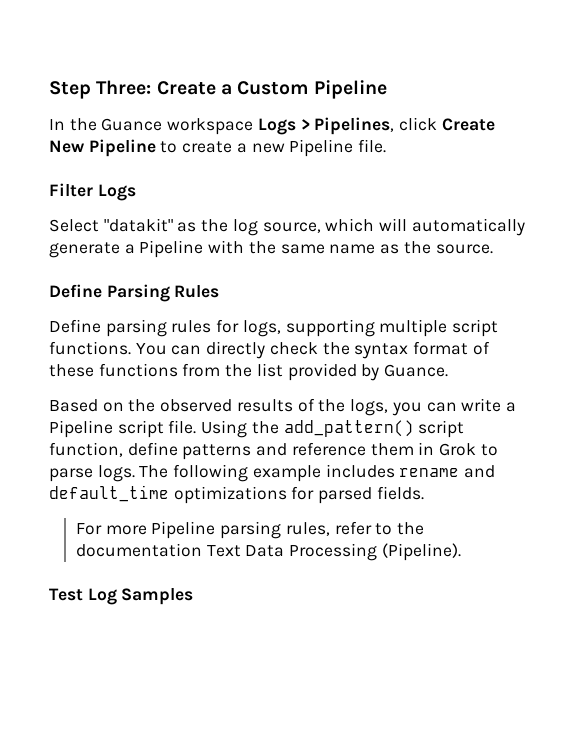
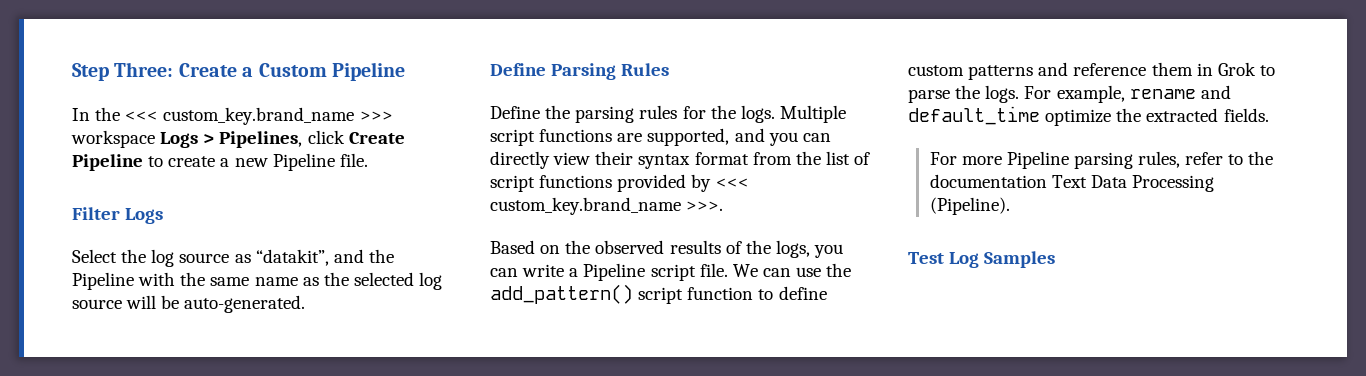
- In the Guance workspace Logs > Pipelines, click Create New Pipeline to create a new Pipeline file.
+ In the <<< custom_key.brand_name >>> workspace Logs > Pipelines, click Create Pipeline to create a new Pipeline file.
- Select "datakit" as the log source, which will automatically generate a Pipeline with the same name as the source.
+ Select the log source as “datakit”, and the Pipeline with the same name as the selected log source will be auto-generated.
- Define parsing rules for logs, supporting multiple script functions. You can directly check the syntax format of these functions from the list provided by Guance.
+ Define the parsing rules for the logs. Multiple script functions are supported, and you can directly view their syntax format from the list of script functions provided by <<< custom_key.brand_name >>>.
- Using the add_pattern() script function, define patterns and reference them in Grok to parse logs. The following example includes rename and default_time optimizations for parsed fields.
+ We can use the add_pattern() script function to define custom patterns and reference them in Grok to parse the logs. For example, rename and default_time optimize the extracted fields.

